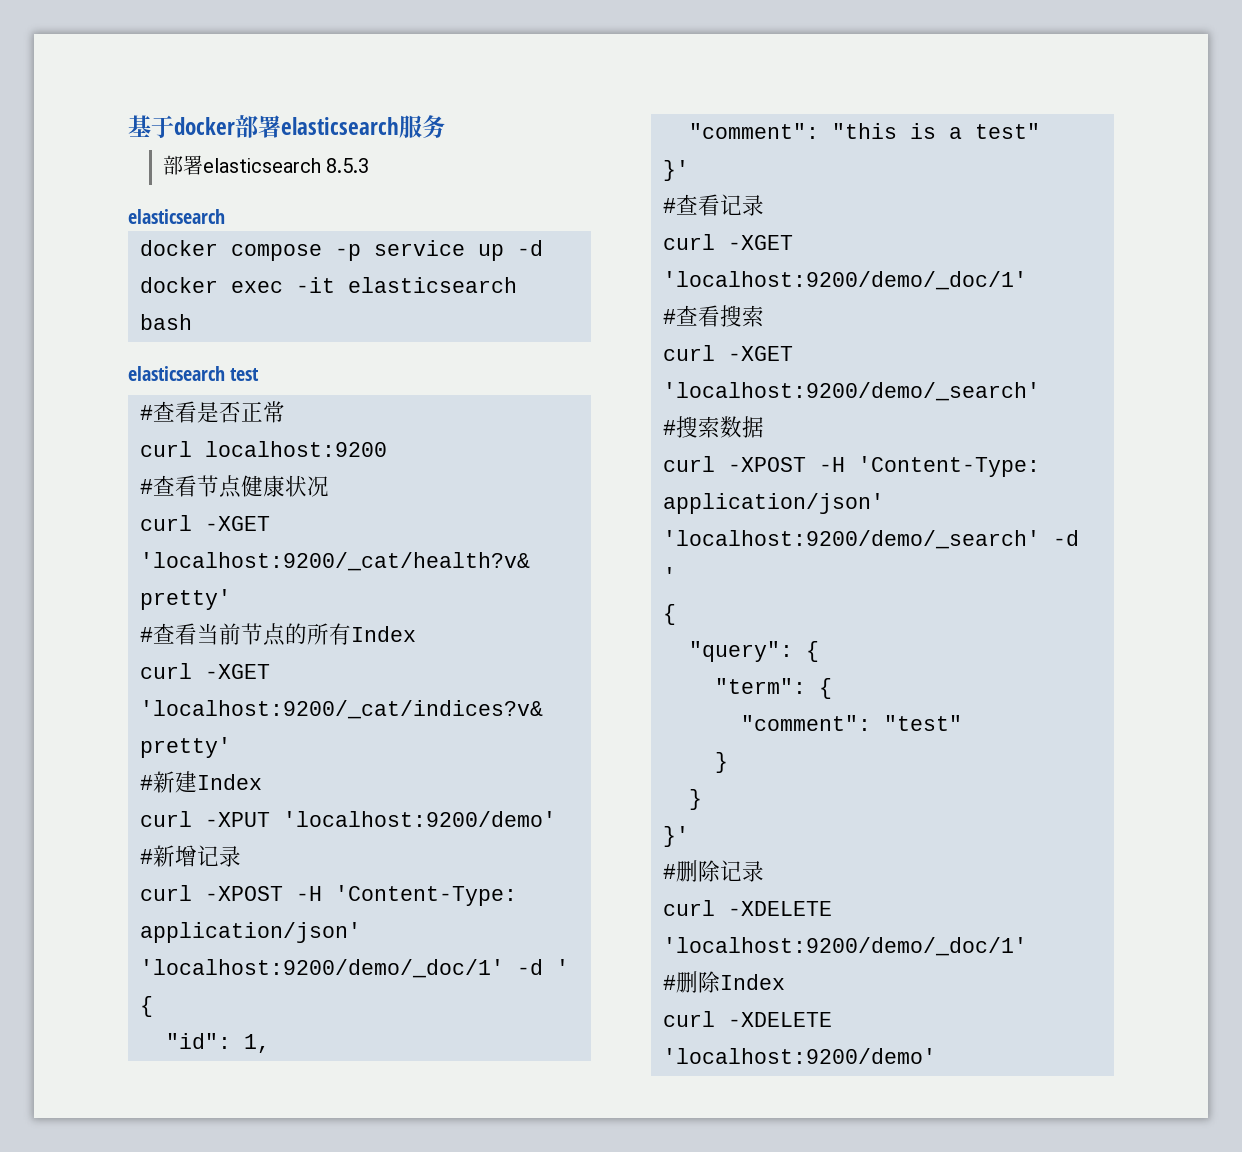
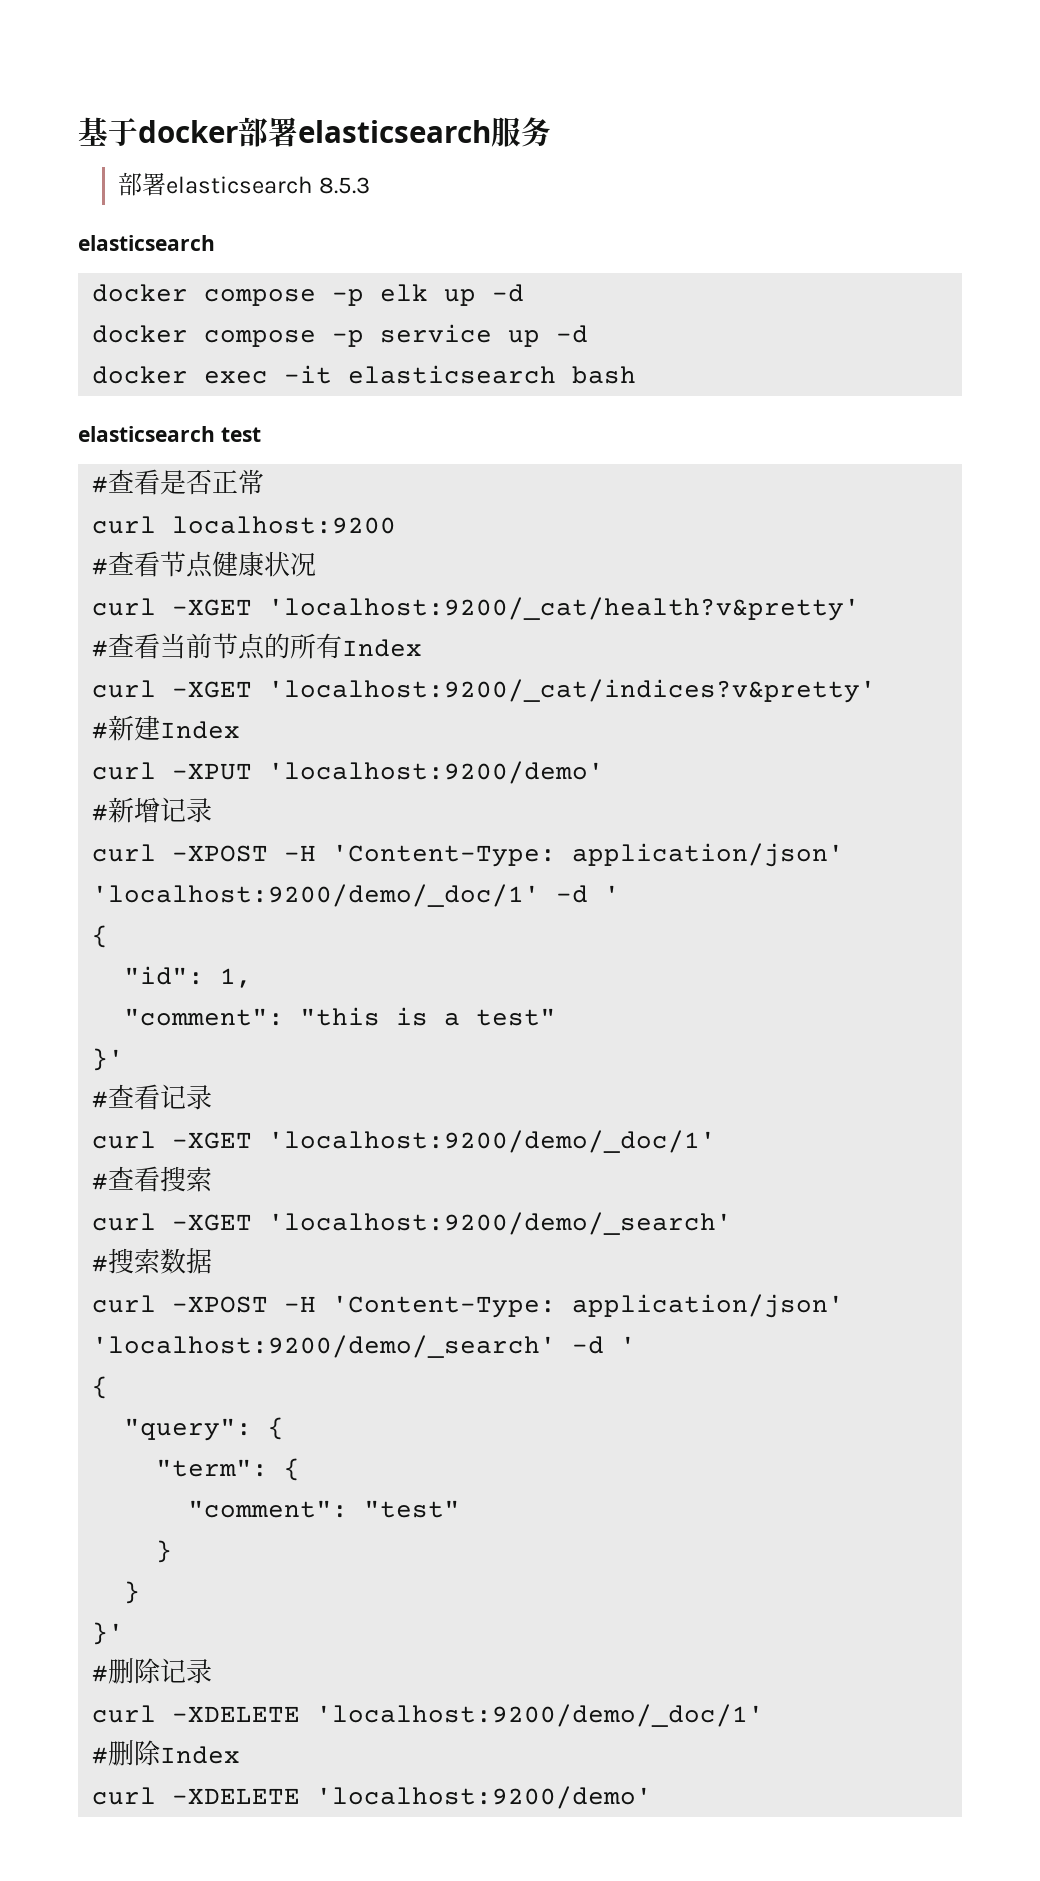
+ docker compose -p elk up -d

